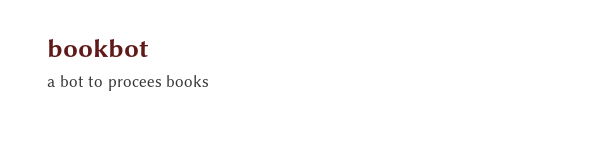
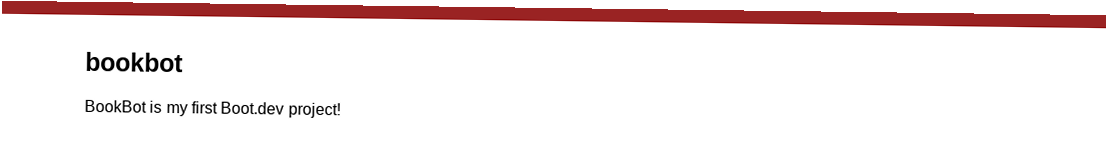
- a bot to procees books
+ BookBot is my first Boot.dev project!

